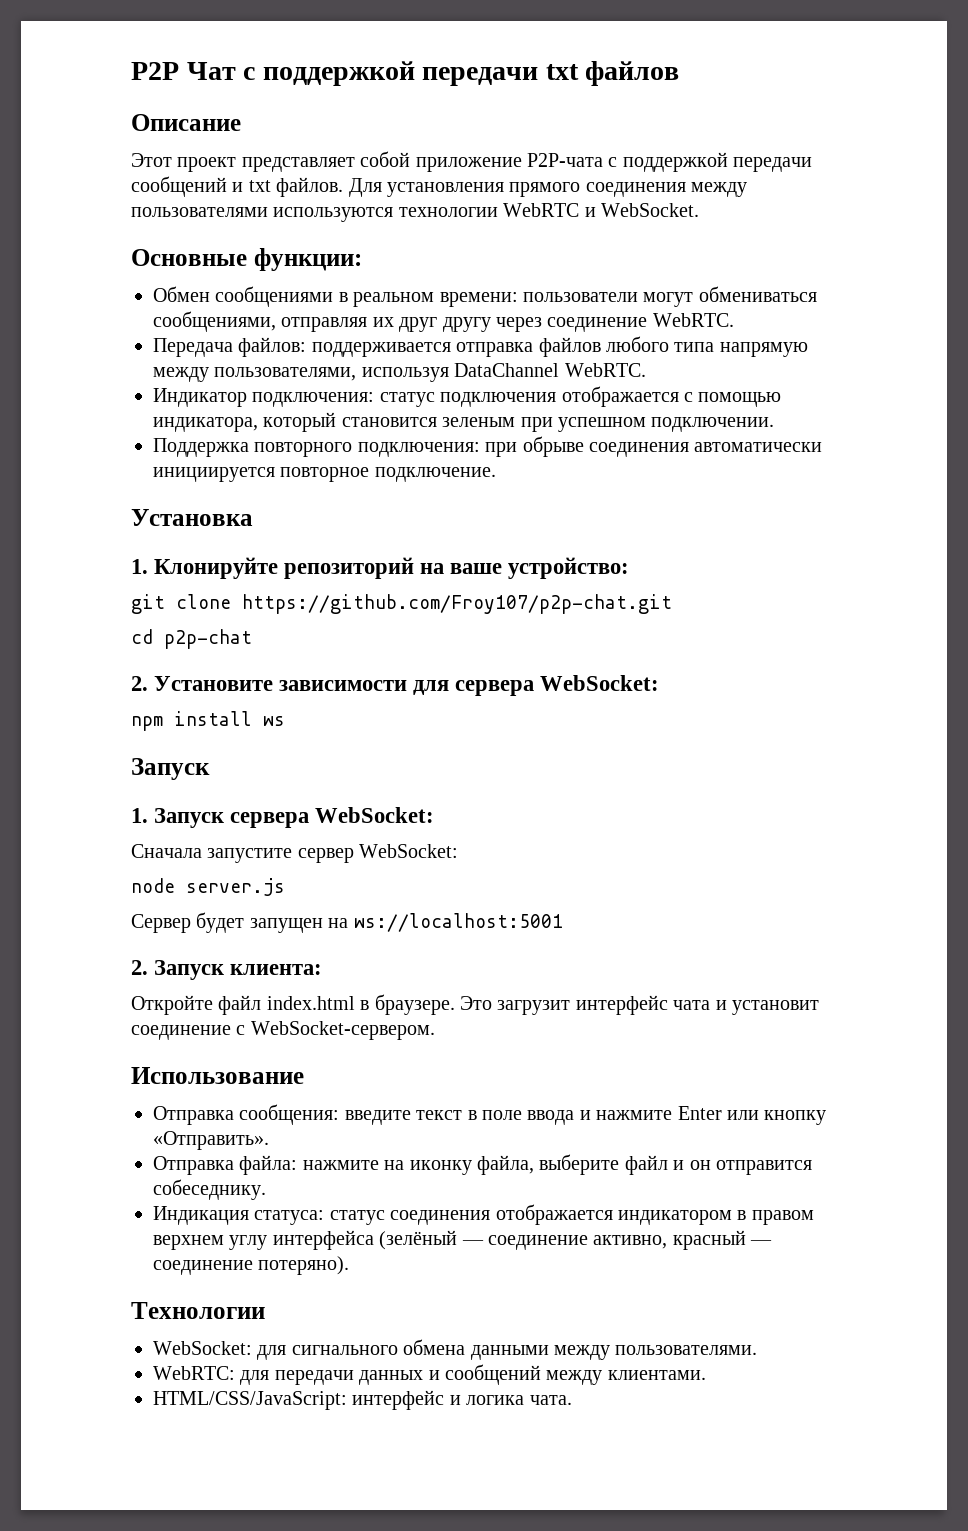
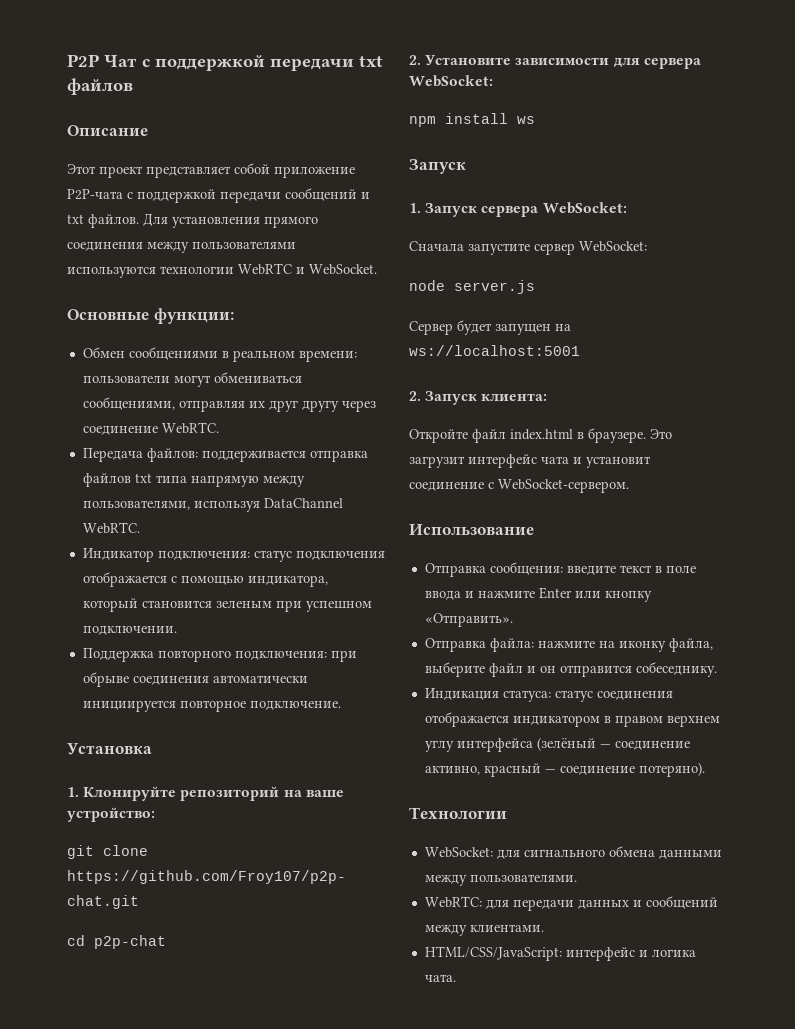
- Передача файлов: поддерживается отправка файлов любого типа напрямую между пользователями, используя DataChannel WebRTC.
+ Передача файлов: поддерживается отправка файлов txt типа напрямую между пользователями, используя DataChannel WebRTC.

